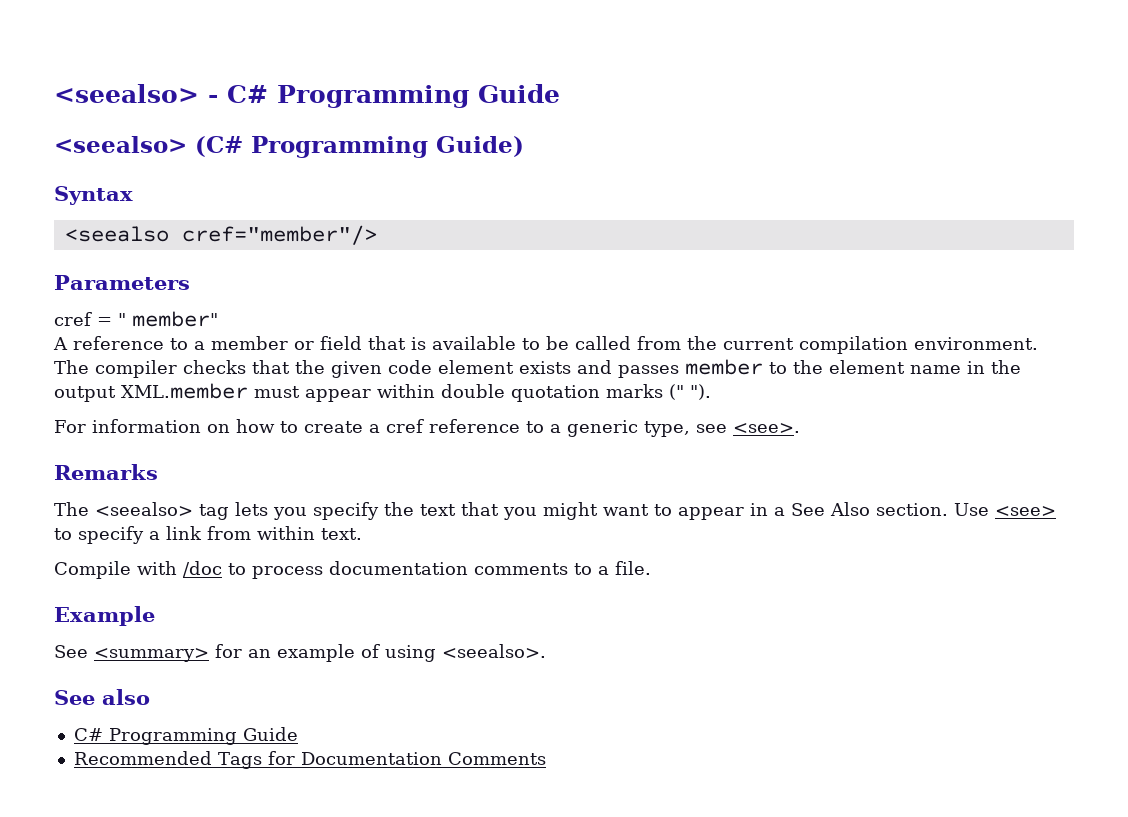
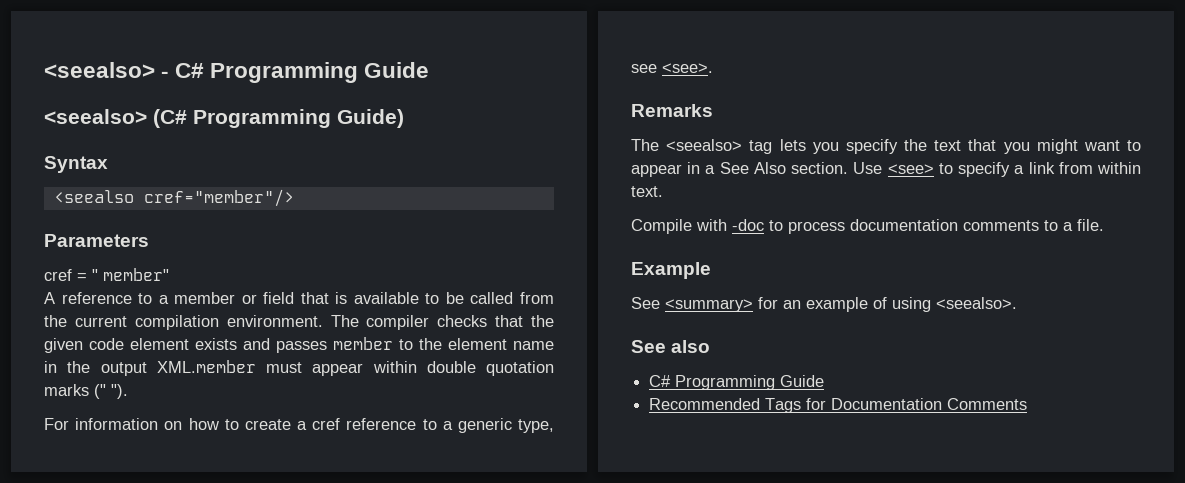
- Compile with /doc to process documentation comments to a file.
+ Compile with -doc to process documentation comments to a file.

